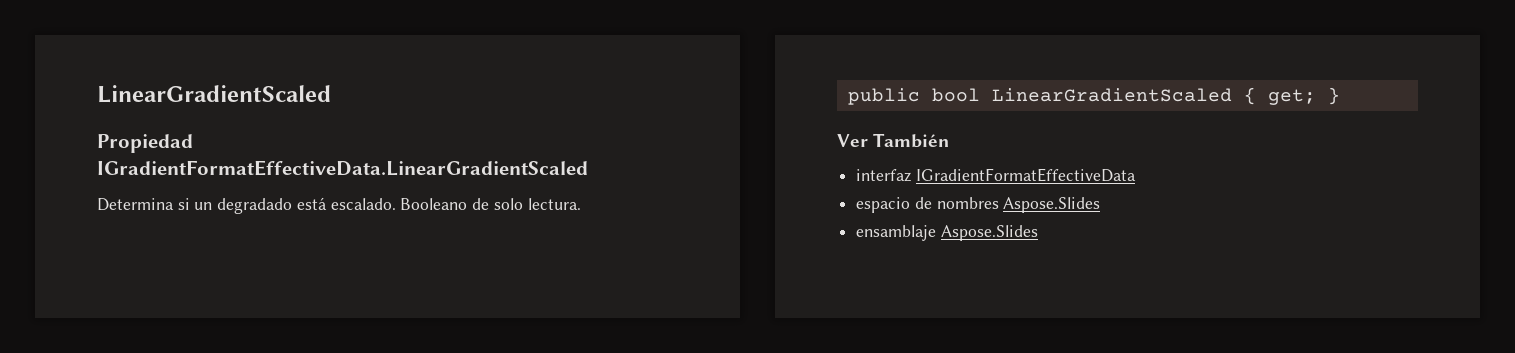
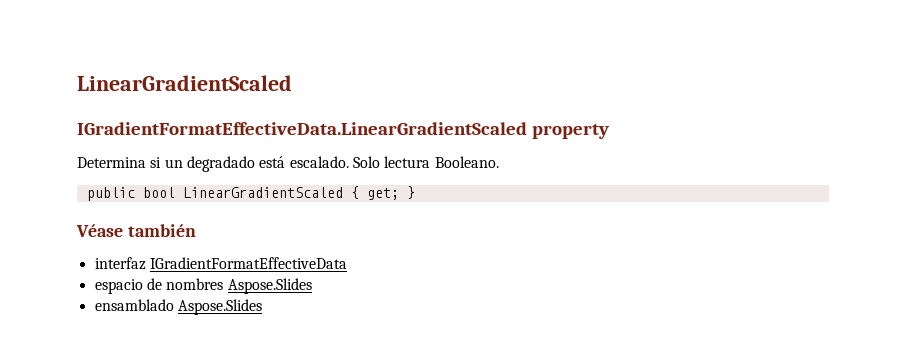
- Propiedad IGradientFormatEffectiveData.LinearGradientScaled
+ IGradientFormatEffectiveData.LinearGradientScaled property
- Booleano de solo lectura.
+ Solo lectura Booleano.
- Ver También
+ Véase también
- ensamblaje Aspose.Slides
+ ensamblado Aspose.Slides

